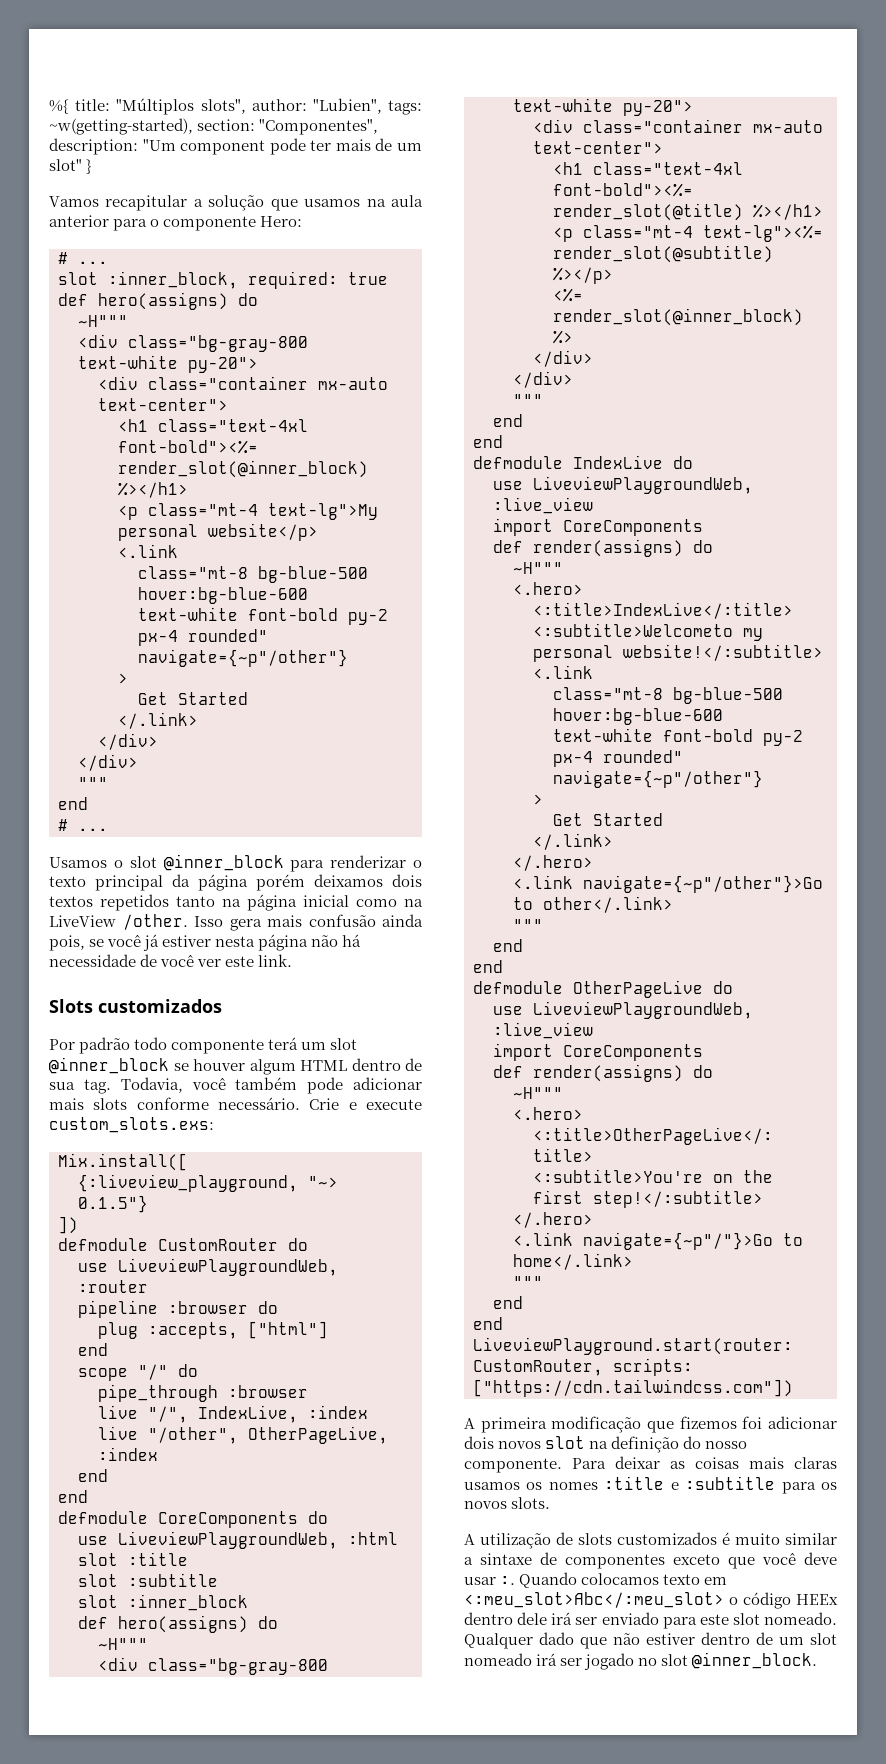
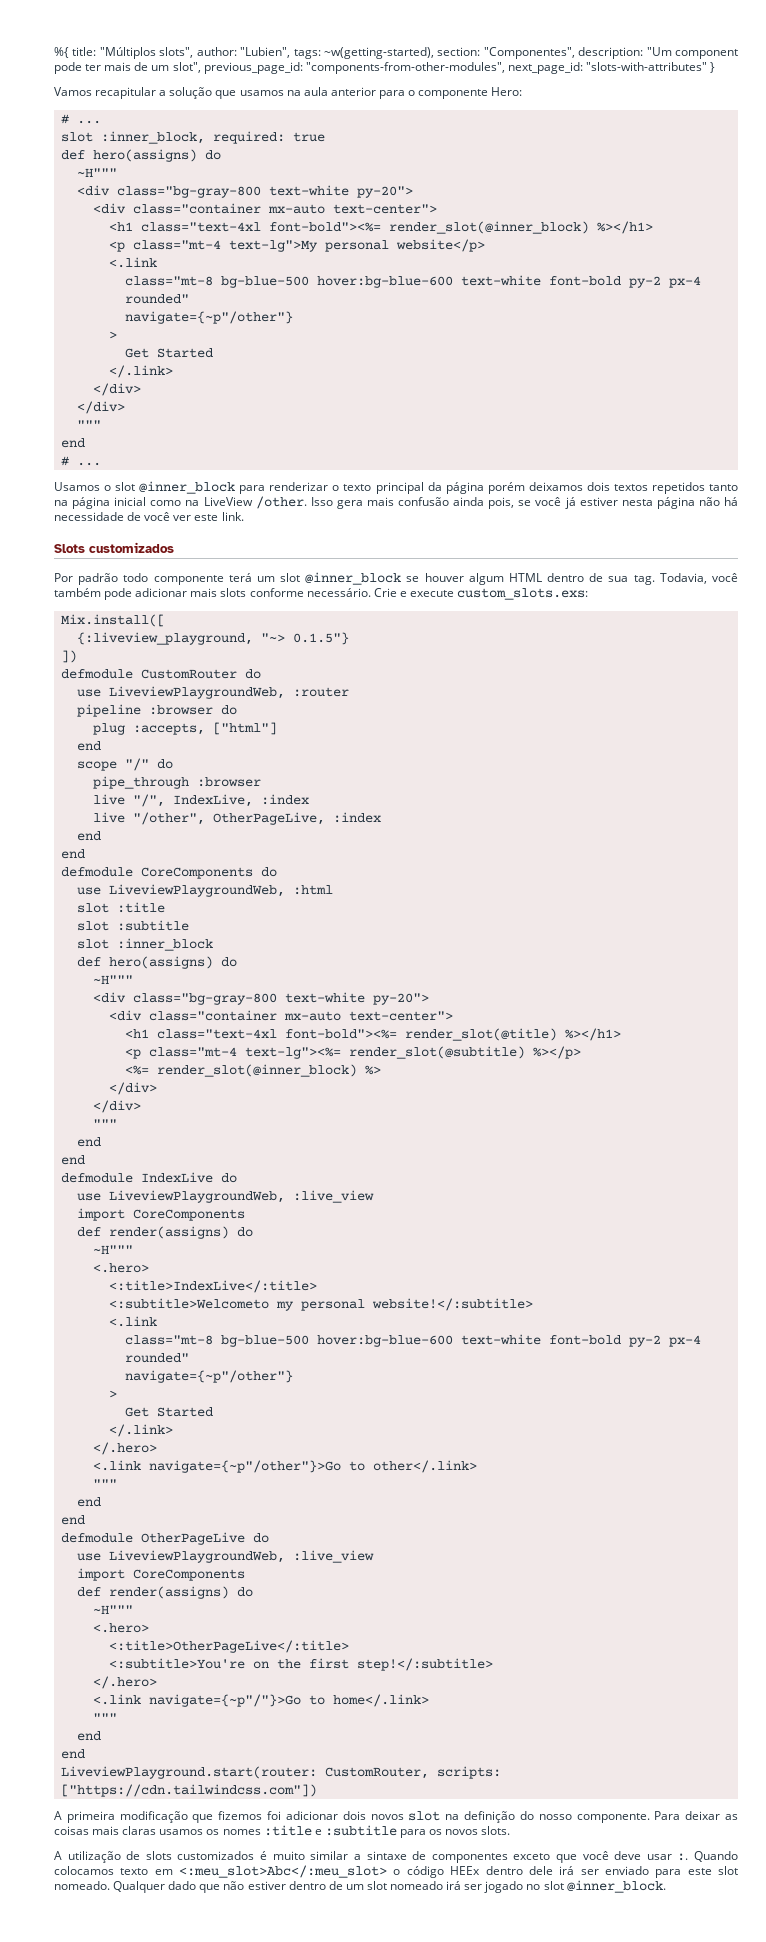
- %{ title: "Múltiplos slots", author: "Lubien", tags: ~w(getting-started), section: "Componentes", description: "Um component pode ter mais de um slot" }
+ %{ title: "Múltiplos slots", author: "Lubien", tags: ~w(getting-started), section: "Componentes", description: "Um component pode ter mais de um slot", previous_page_id: "components-from-other-modules", next_page_id: "slots-with-attributes" }

